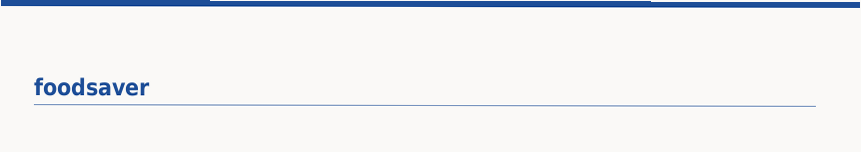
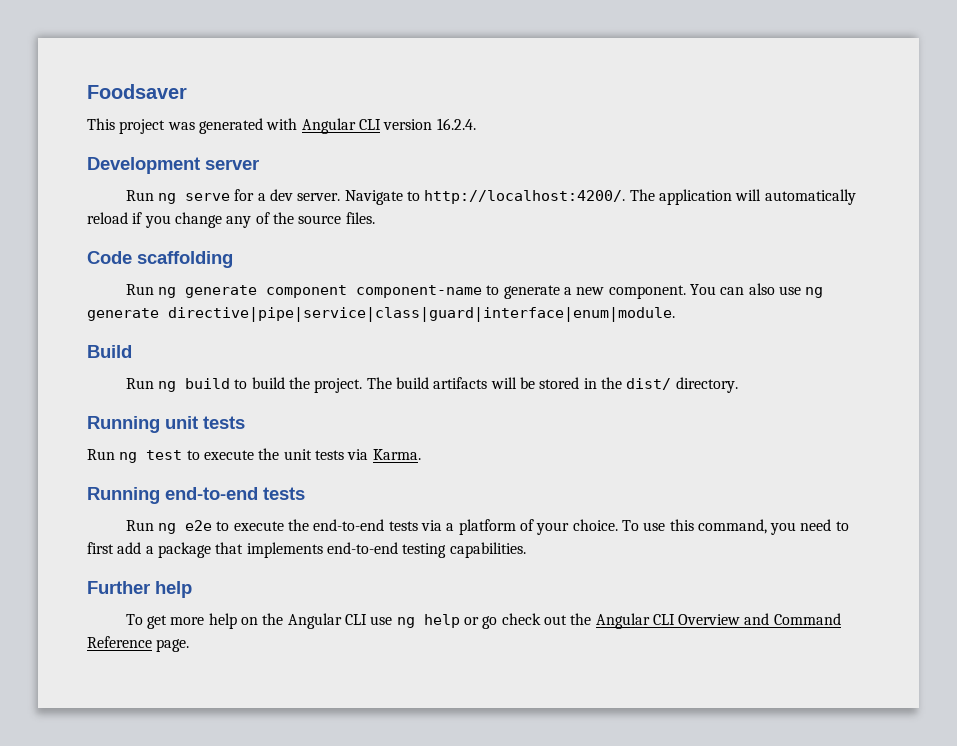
- foodsaver
+ Foodsaver
+ This project was generated with Angular CLI version 16.2.4.
+ Development server
+ Run ng serve for a dev server. Navigate to http://localhost:4200/. The application will automatically reload if you change any of the source files.
+ Code scaffolding
+ Run ng generate component component-name to generate a new component. You can also use ng generate directive|pipe|service|class|guard|interface|enum|module.
+ Build
+ Run ng build to build the project. The build artifacts will be stored in the dist/ directory.
+ Running unit tests
+ Run ng test to execute the unit tests via Karma.
+ Running end-to-end tests
+ Run ng e2e to execute the end-to-end tests via a platform of your choice. To use this command, you need to first add a package that implements end-to-end testing capabilities.
+ Further help
+ To get more help on the Angular CLI use ng help or go check out the Angular CLI Overview and Command Reference page.

